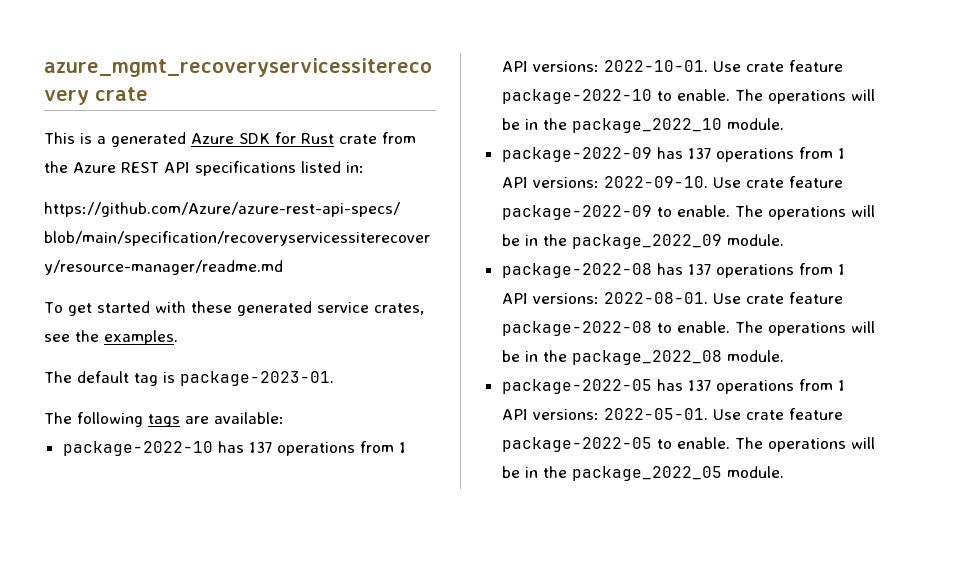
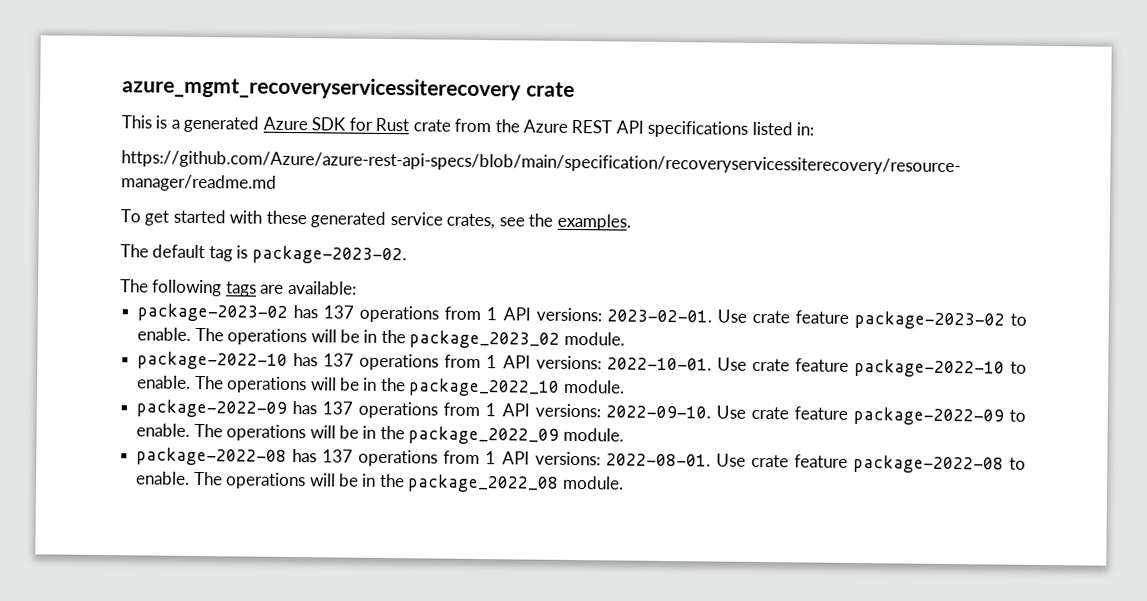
- The default tag is package-2023-01.
+ The default tag is package-2023-02.
+ package-2023-02 has 137 operations from 1 API versions: 2023-02-01. Use crate feature package-2023-02 to enable. The operations will be in the package_2023_02 module.
- package-2022-05 has 137 operations from 1 API versions: 2022-05-01. Use crate feature package-2022-05 to enable. The operations will be in the package_2022_05 module.

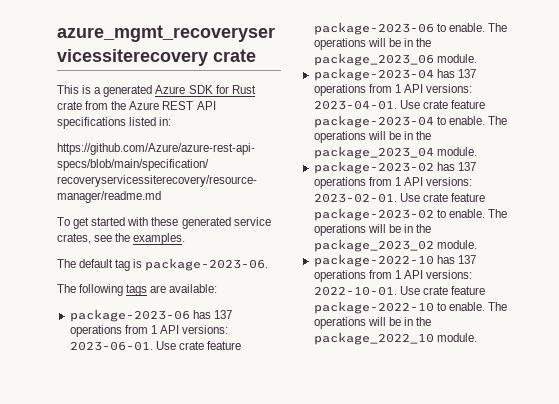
- The default tag is package-2023-02.
+ The default tag is package-2023-06.
+ package-2023-06 has 137 operations from 1 API versions: 2023-06-01. Use crate feature package-2023-06 to enable. The operations will be in the package_2023_06 module.
+ package-2023-04 has 137 operations from 1 API versions: 2023-04-01. Use crate feature package-2023-04 to enable. The operations will be in the package_2023_04 module.
- package-2022-09 has 137 operations from 1 API versions: 2022-09-10. Use crate feature package-2022-09 to enable. The operations will be in the package_2022_09 module.
- package-2022-08 has 137 operations from 1 API versions: 2022-08-01. Use crate feature package-2022-08 to enable. The operations will be in the package_2022_08 module.

